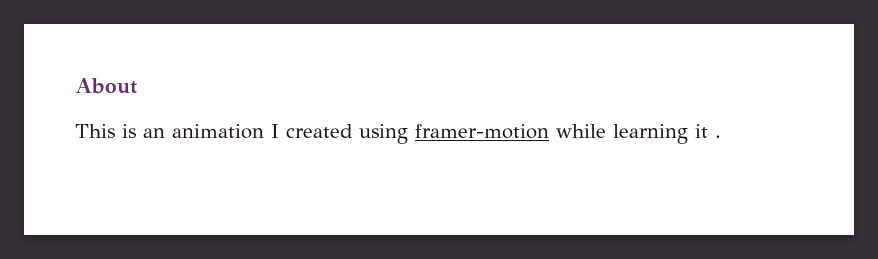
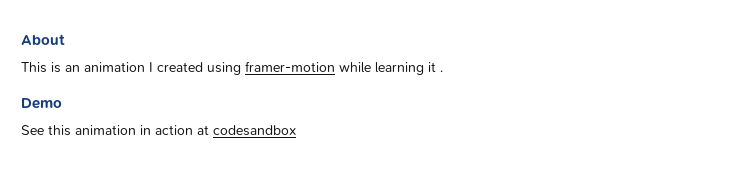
+ Demo
+ See this animation in action at codesandbox

